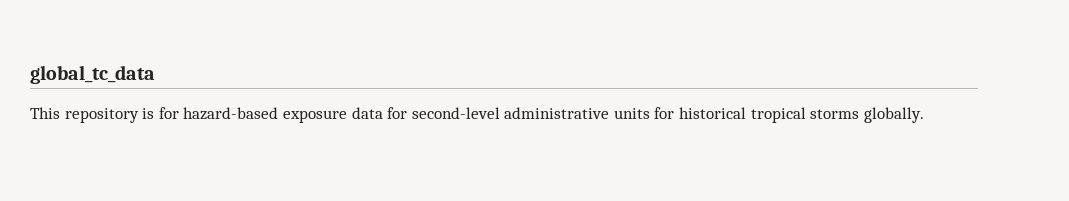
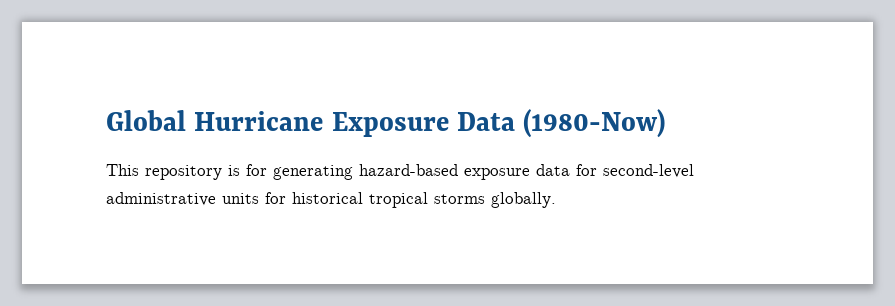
- global_tc_data
+ Global Hurricane Exposure Data (1980-Now)
- This repository is for hazard-based exposure data for second-level administrative units for historical tropical storms globally.
+ This repository is for generating hazard-based exposure data for second-level administrative units for historical tropical storms globally.

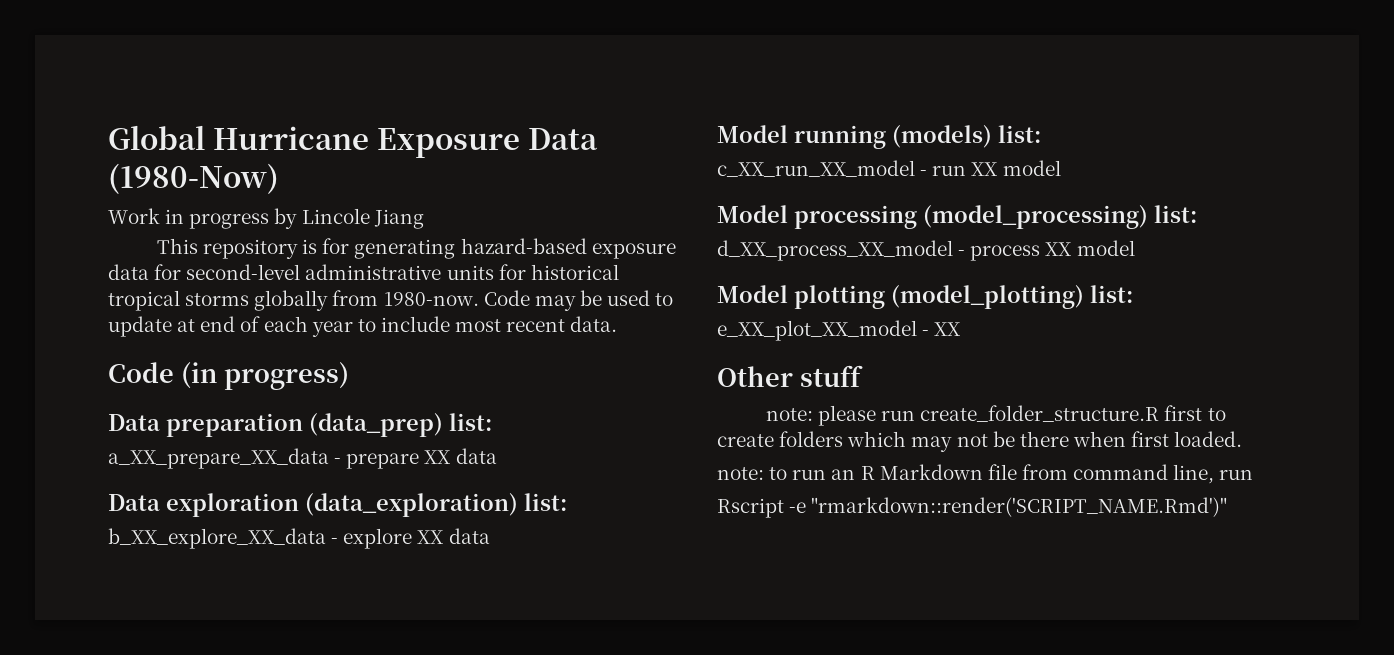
+ Work in progress by Lincole Jiang
- This repository is for generating hazard-based exposure data for second-level administrative units for historical tropical storms globally.
+ This repository is for generating hazard-based exposure data for second-level administrative units for historical tropical storms globally from 1980-now. Code may be used to update at end of each year to include most recent data.
+ Code (in progress)
+ Data preparation (data_prep) list:
+ a_XX_prepare_XX_data - prepare XX data
+ Data exploration (data_exploration) list:
+ b_XX_explore_XX_data - explore XX data
+ Model running (models) list:
+ c_XX_run_XX_model - run XX model
+ Model processing (model_processing) list:
+ d_XX_process_XX_model - process XX model
+ Model plotting (model_plotting) list:
+ e_XX_plot_XX_model - XX
+ Other stuff
+ note: please run create_folder_structure.R first to create folders which may not be there when first loaded.
+ note: to run an R Markdown file from command line, run
+ Rscript -e "rmarkdown::render('SCRIPT_NAME.Rmd')"

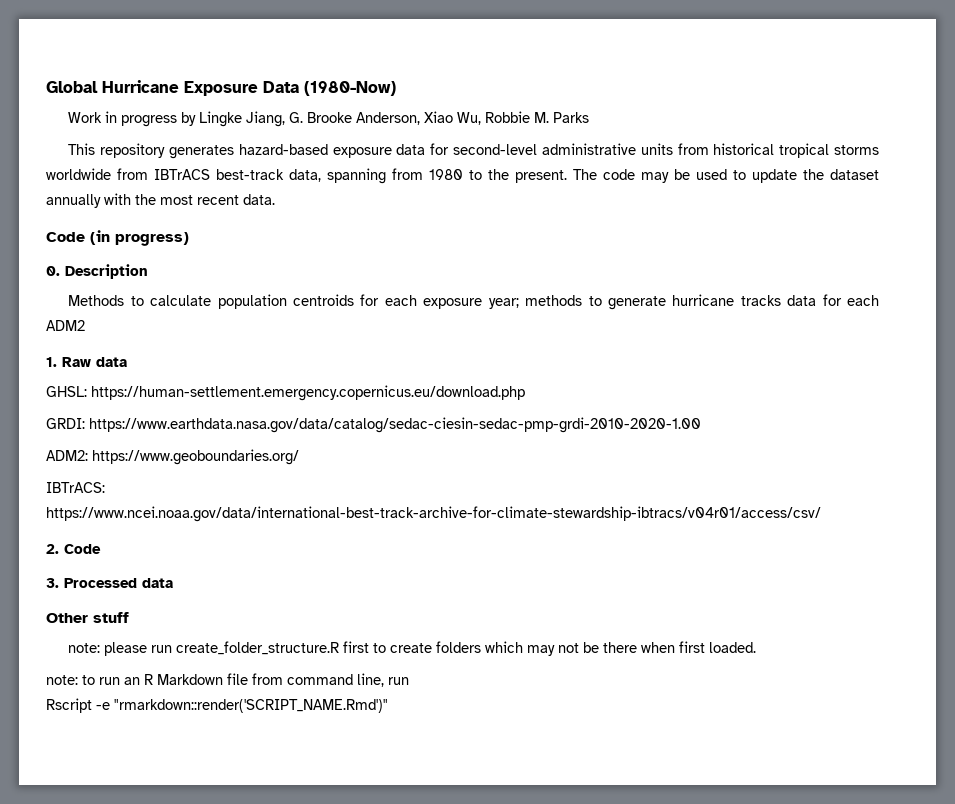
- Work in progress by Lincole Jiang
+ Work in progress by Lingke Jiang, G. Brooke Anderson, Xiao Wu, Robbie M. Parks
- This repository is for generating hazard-based exposure data for second-level administrative units for historical tropical storms globally from 1980-now. Code may be used to update at end of each year to include most recent data.
+ This repository generates hazard-based exposure data for second-level administrative units from historical tropical storms worldwide from IBTrACS best-track data, spanning from 1980 to the present. The code may be used to update the dataset annually with the most recent data.
- Data preparation (data_prep) list:
- a_XX_prepare_XX_data - prepare XX data
- Data exploration (data_exploration) list:
- b_XX_explore_XX_data - explore XX data
- Model running (models) list:
- c_XX_run_XX_model - run XX model
- Model processing (model_processing) list:
- d_XX_process_XX_model - process XX model
- Model plotting (model_plotting) list:
- e_XX_plot_XX_model - XX
+ 0. Description
+ Methods to calculate population centroids for each exposure year; methods to generate hurricane tracks data for each ADM2
+ 1. Raw data
+ GHSL: https://human-settlement.emergency.copernicus.eu/download.php
+ GRDI: https://www.earthdata.nasa.gov/data/catalog/sedac-ciesin-sedac-pmp-grdi-2010-2020-1.00
+ ADM2: https://www.geoboundaries.org/
+ IBTrACS: https://www.ncei.noaa.gov/data/international-best-track-archive-for-climate-stewardship-ibtracs/v04r01/access/csv/
+ 2. Code
+ 3. Processed data

